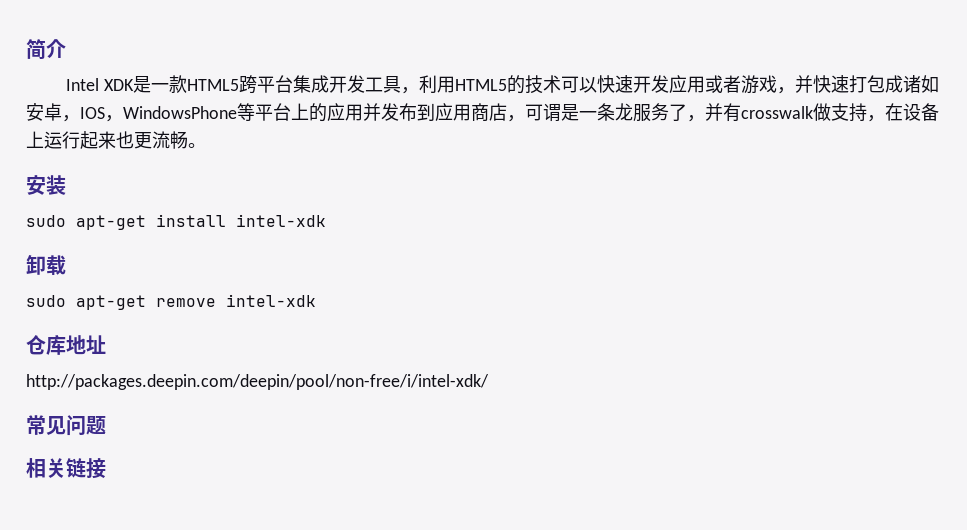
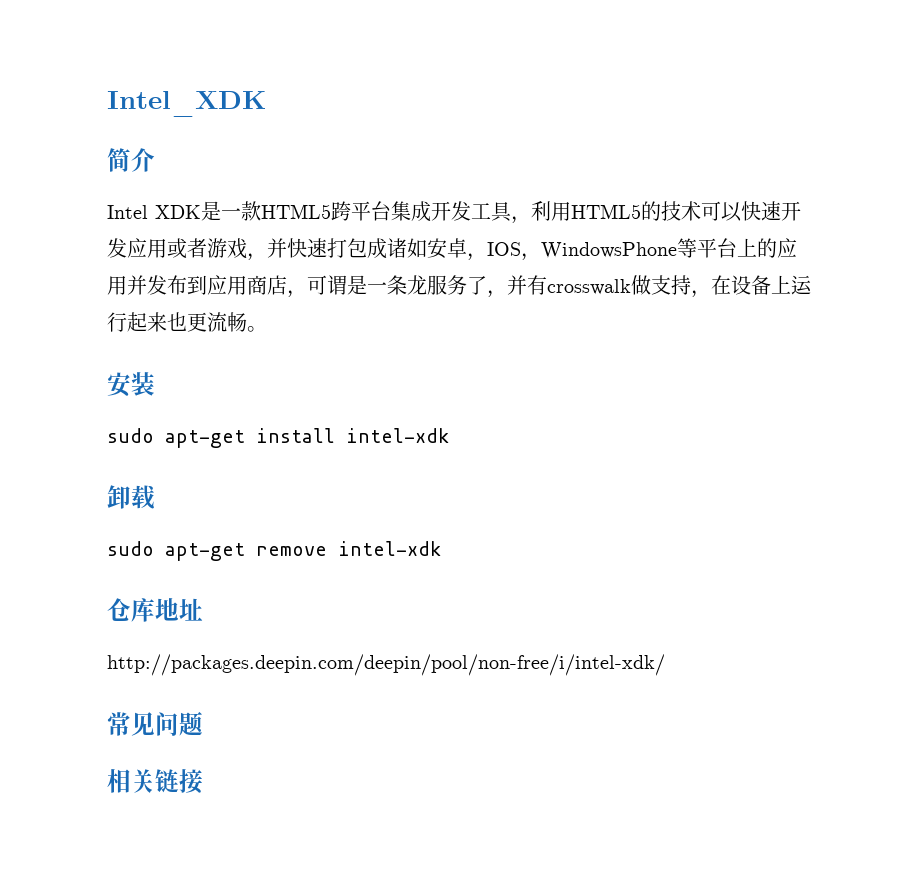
+ Intel_XDK

